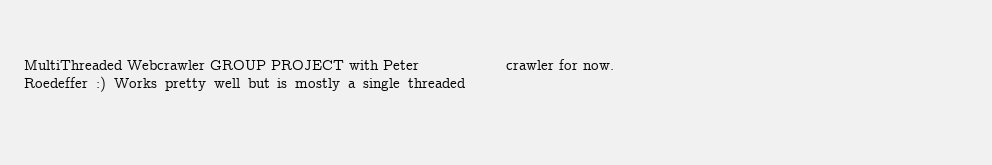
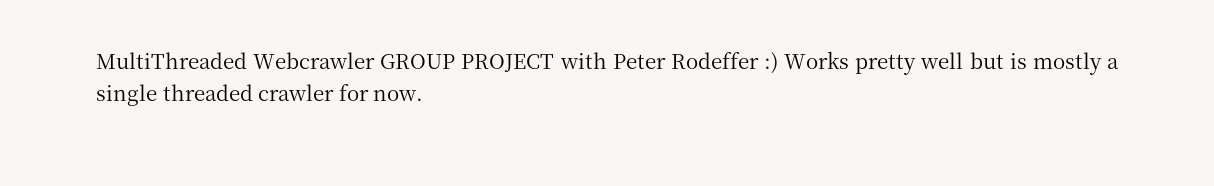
- MultiThreaded Webcrawler GROUP PROJECT with Peter Roedeffer :) Works pretty well but is mostly a single threaded crawler for now.
+ MultiThreaded Webcrawler GROUP PROJECT with Peter Rodeffer :) Works pretty well but is mostly a single threaded crawler for now.

